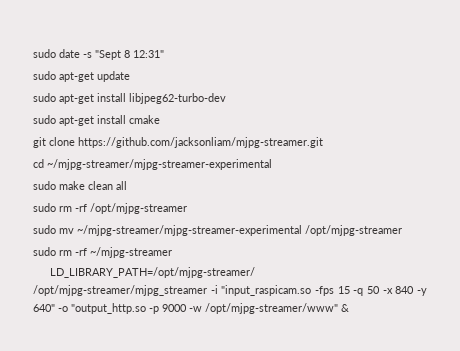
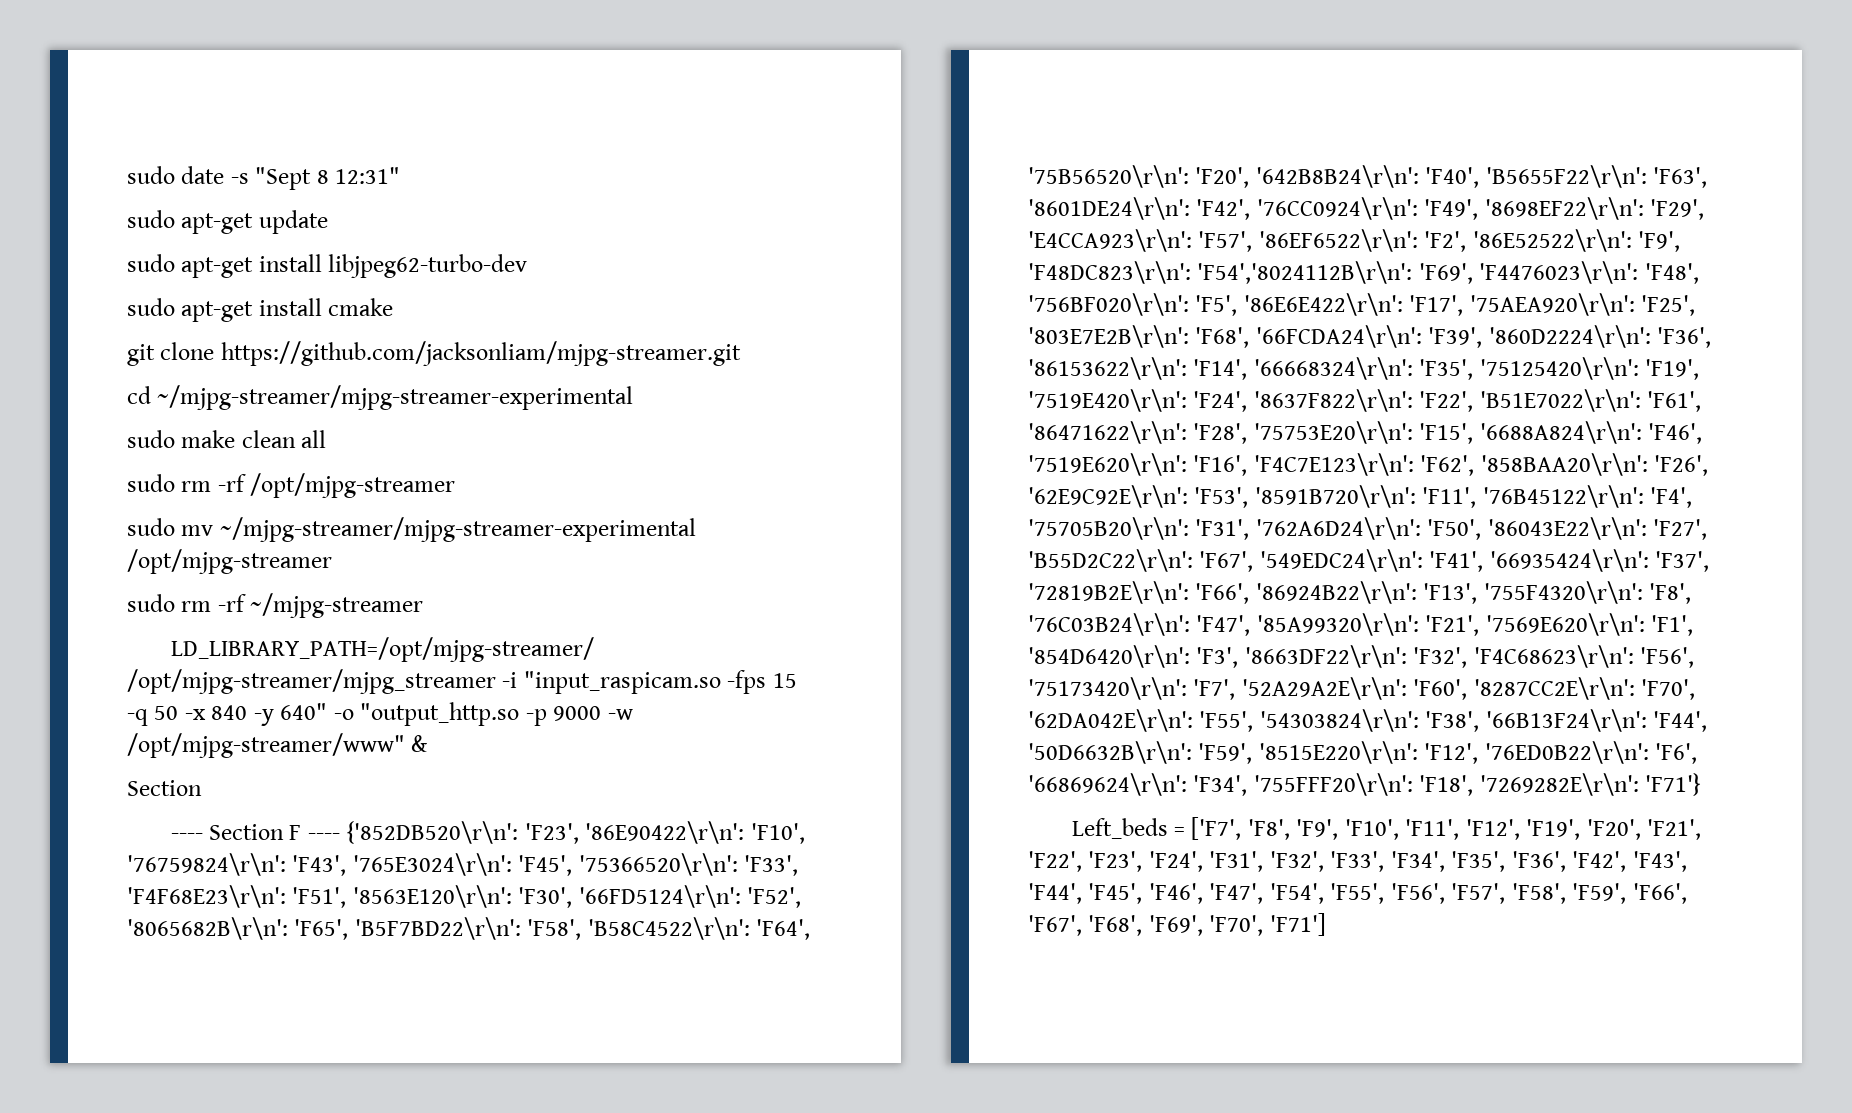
  LD_LIBRARY_PATH=/opt/mjpg-streamer/ /opt/mjpg-streamer/mjpg_streamer -i "input_raspicam.so -fps 15 -q 50 -x 840 -y 640" -o "output_http.so -p 9000 -w /opt/mjpg-streamer/www" &
+ Section
+ ---- Section F ---- {'852DB520\r\n': 'F23', '86E90422\r\n': 'F10', '76759824\r\n': 'F43', '765E3024\r\n': 'F45', '75366520\r\n': 'F33', 'F4F68E23\r\n': 'F51', '8563E120\r\n': 'F30', '66FD5124\r\n': 'F52', '8065682B\r\n': 'F65', 'B5F7BD22\r\n': 'F58', 'B58C4522\r\n': 'F64', '75B56520\r\n': 'F20', '642B8B24\r\n': 'F40', 'B5655F22\r\n': 'F63', '8601DE24\r\n': 'F42', '76CC0924\r\n': 'F49', '8698EF22\r\n': 'F29', 'E4CCA923\r\n': 'F57', '86EF6522\r\n': 'F2', '86E52522\r\n': 'F9', 'F48DC823\r\n': 'F54','8024112B\r\n': 'F69', 'F4476023\r\n': 'F48', '756BF020\r\n': 'F5', '86E6E422\r\n': 'F17', '75AEA920\r\n': 'F25', '803E7E2B\r\n': 'F68', '66FCDA24\r\n': 'F39', '860D2224\r\n': 'F36', '86153622\r\n': 'F14', '66668324\r\n': 'F35', '75125420\r\n': 'F19', '7519E420\r\n': 'F24', '8637F822\r\n': 'F22', 'B51E7022\r\n': 'F61', '86471622\r\n': 'F28', '75753E20\r\n': 'F15', '6688A824\r\n': 'F46', '7519E620\r\n': 'F16', 'F4C7E123\r\n': 'F62', '858BAA20\r\n': 'F26', '62E9C92E\r\n': 'F53', '8591B720\r\n': 'F11', '76B45122\r\n': 'F4', '75705B20\r\n': 'F31', '762A6D24\r\n': 'F50', '86043E22\r\n': 'F27', 'B55D2C22\r\n': 'F67', '549EDC24\r\n': 'F41', '66935424\r\n': 'F37', '72819B2E\r\n': 'F66', '86924B22\r\n': 'F13', '755F4320\r\n': 'F8', '76C03B24\r\n': 'F47', '85A99320\r\n': 'F21', '7569E620\r\n': 'F1', '854D6420\r\n': 'F3', '8663DF22\r\n': 'F32', 'F4C68623\r\n': 'F56', '75173420\r\n': 'F7', '52A29A2E\r\n': 'F60', '8287CC2E\r\n': 'F70', '62DA042E\r\n': 'F55', '54303824\r\n': 'F38', '66B13F24\r\n': 'F44', '50D6632B\r\n': 'F59', '8515E220\r\n': 'F12', '76ED0B22\r\n': 'F6', '66869624\r\n': 'F34', '755FFF20\r\n': 'F18', '7269282E\r\n': 'F71'}
+ Left_beds = ['F7', 'F8', 'F9', 'F10', 'F11', 'F12', 'F19', 'F20', 'F21', 'F22', 'F23', 'F24', 'F31', 'F32', 'F33', 'F34', 'F35', 'F36', 'F42', 'F43', 'F44', 'F45', 'F46', 'F47', 'F54', 'F55', 'F56', 'F57', 'F58', 'F59', 'F66', 'F67', 'F68', 'F69', 'F70', 'F71']

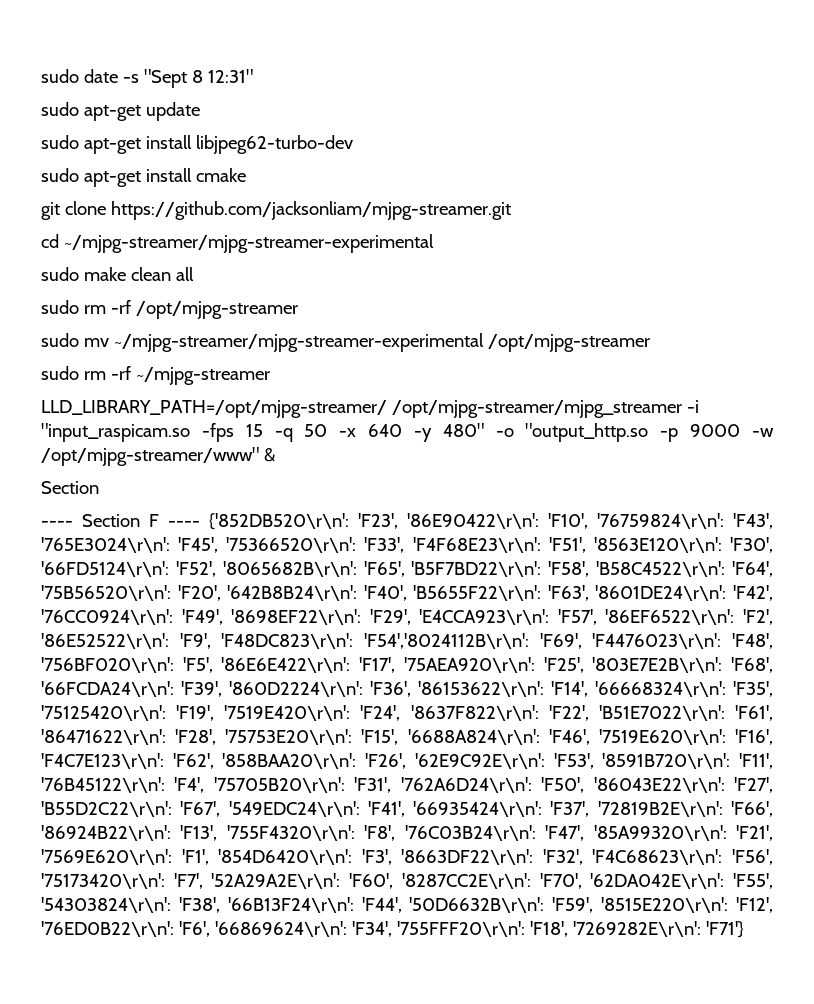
- LD_LIBRARY_PATH=/opt/mjpg-streamer/ /opt/mjpg-streamer/mjpg_streamer -i "input_raspicam.so -fps 15 -q 50 -x 840 -y 640" -o "output_http.so -p 9000 -w /opt/mjpg-streamer/www" &
+ LLD_LIBRARY_PATH=/opt/mjpg-streamer/ /opt/mjpg-streamer/mjpg_streamer -i "input_raspicam.so -fps 15 -q 50 -x 640 -y 480" -o "output_http.so -p 9000 -w /opt/mjpg-streamer/www" &
- Left_beds = ['F7', 'F8', 'F9', 'F10', 'F11', 'F12', 'F19', 'F20', 'F21', 'F22', 'F23', 'F24', 'F31', 'F32', 'F33', 'F34', 'F35', 'F36', 'F42', 'F43', 'F44', 'F45', 'F46', 'F47', 'F54', 'F55', 'F56', 'F57', 'F58', 'F59', 'F66', 'F67', 'F68', 'F69', 'F70', 'F71']

